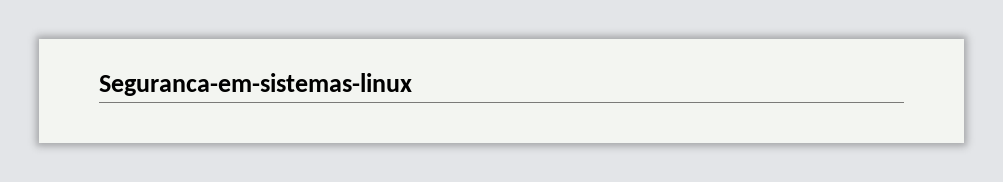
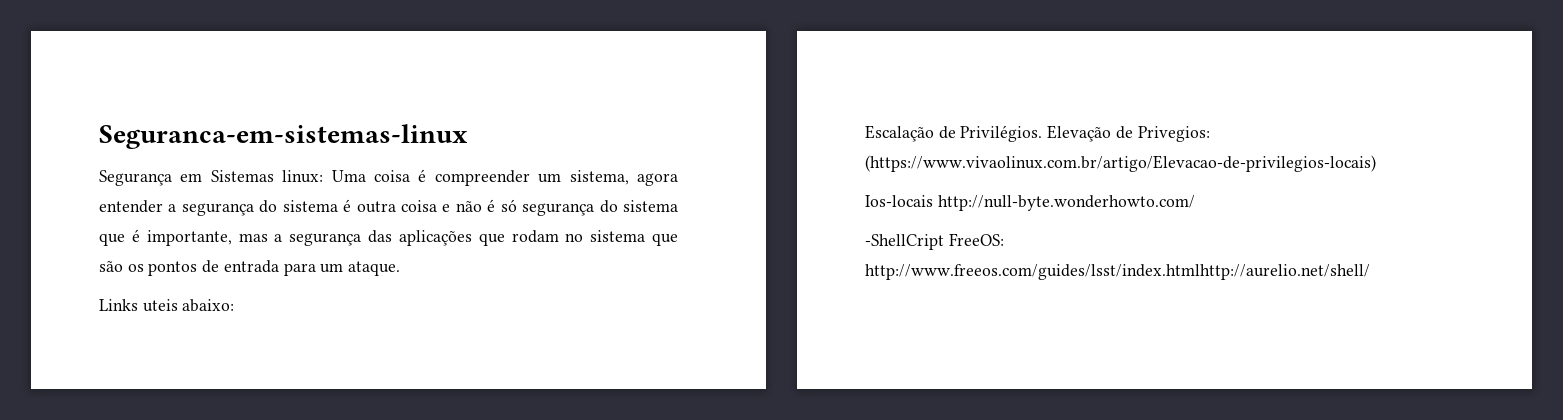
+ Segurança em Sistemas linux: Uma coisa é compreender um sistema, agora entender a segurança do sistema é outra coisa e não é só segurança do sistema que é importante, mas a segurança das aplicações que rodam no sistema que são os pontos de entrada para um ataque.
+ Links uteis abaixo:
+ Escalação de Privilégios. Elevação de Privegios: (https://www.vivaolinux.com.br/artigo/Elevacao-de-privilegios-locais)
+ Ios-locais http://null-byte.wonderhowto.com/
+ -ShellCript FreeOS: http://www.freeos.com/guides/lsst/index.htmlhttp://aurelio.net/shell/

